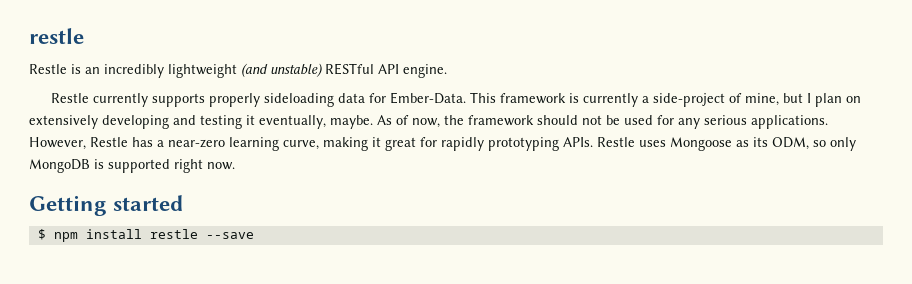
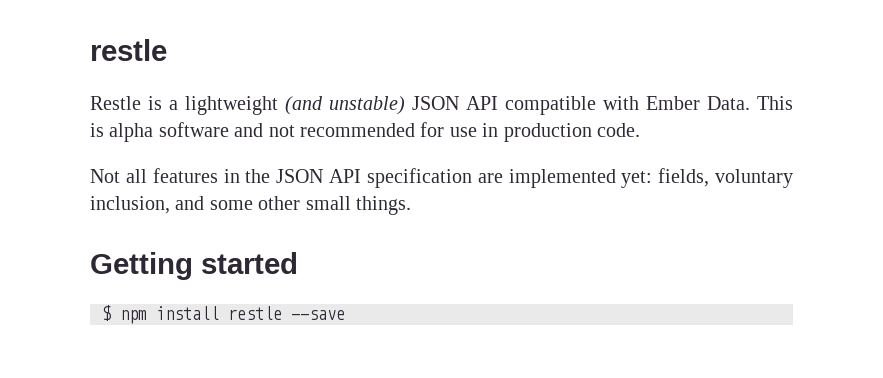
- Restle is an incredibly lightweight (and unstable) RESTful API engine.
- Restle currently supports properly sideloading data for Ember-Data. This framework is currently a side-project of mine, but I plan on extensively developing and testing it eventually, maybe. As of now, the framework should not be used for any serious applications. However, Restle has a near-zero learning curve, making it great for rapidly prototyping APIs. Restle uses Mongoose as its ODM, so only MongoDB is supported right now.
+ Restle is a lightweight (and unstable) JSON API compatible with Ember Data. This is alpha software and not recommended for use in production code.
+ Not all features in the JSON API specification are implemented yet: fields, voluntary inclusion, and some other small things.

